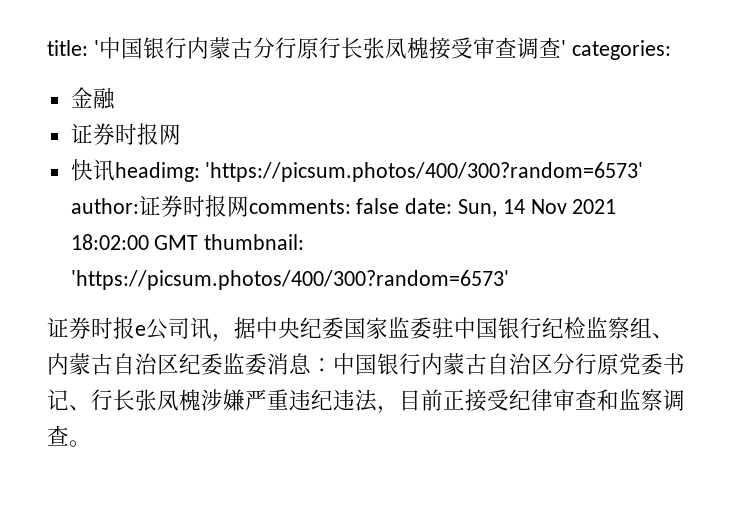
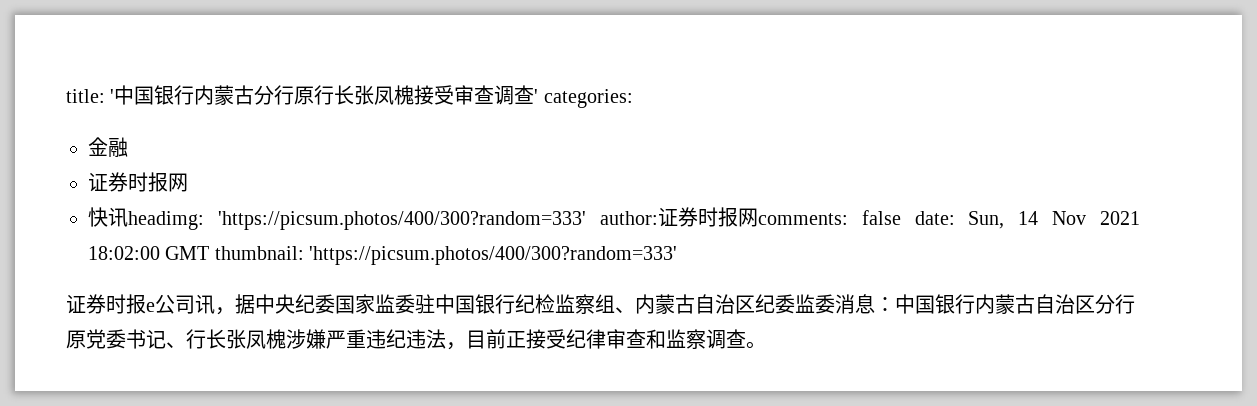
- 快讯headimg: 'https://picsum.photos/400/300?random=6573' author:证券时报网comments: false date: Sun, 14 Nov 2021 18:02:00 GMT thumbnail: 'https://picsum.photos/400/300?random=6573'
+ 快讯headimg: 'https://picsum.photos/400/300?random=333' author:证券时报网comments: false date: Sun, 14 Nov 2021 18:02:00 GMT thumbnail: 'https://picsum.photos/400/300?random=333'

